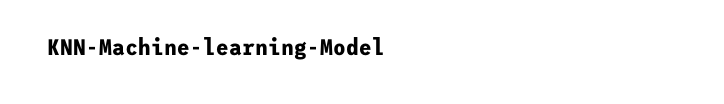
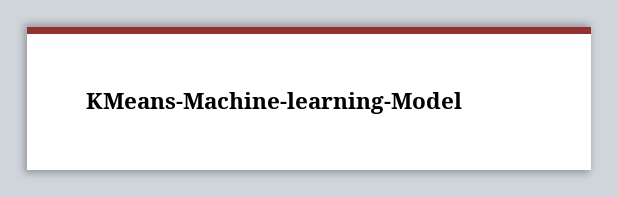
- KNN-Machine-learning-Model
+ KMeans-Machine-learning-Model

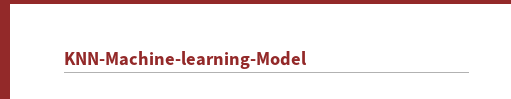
- KMeans-Machine-learning-Model
+ KNN-Machine-learning-Model

